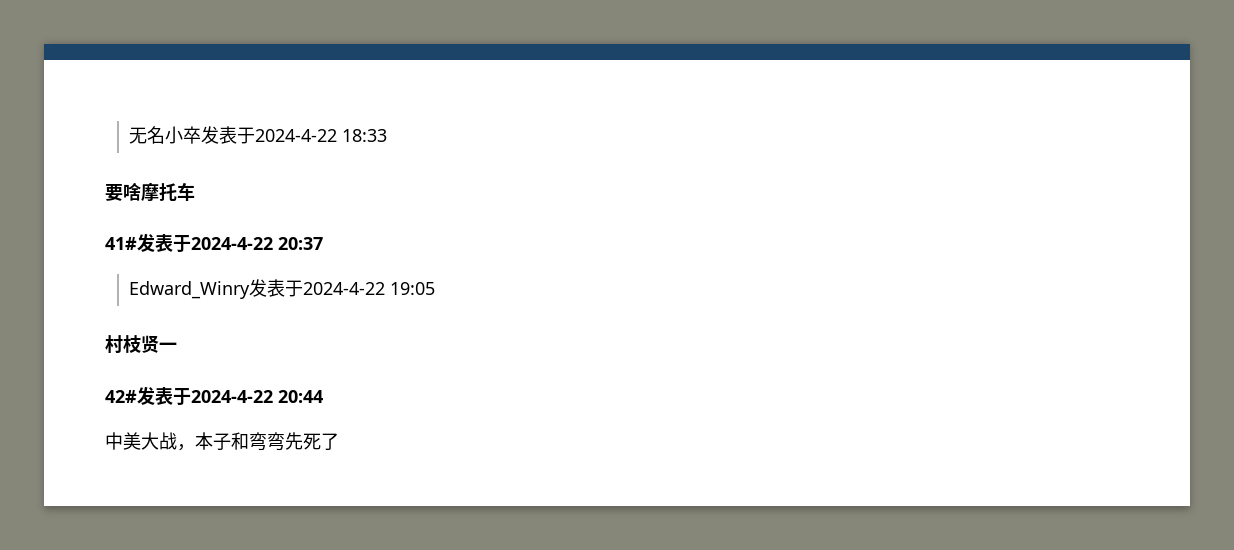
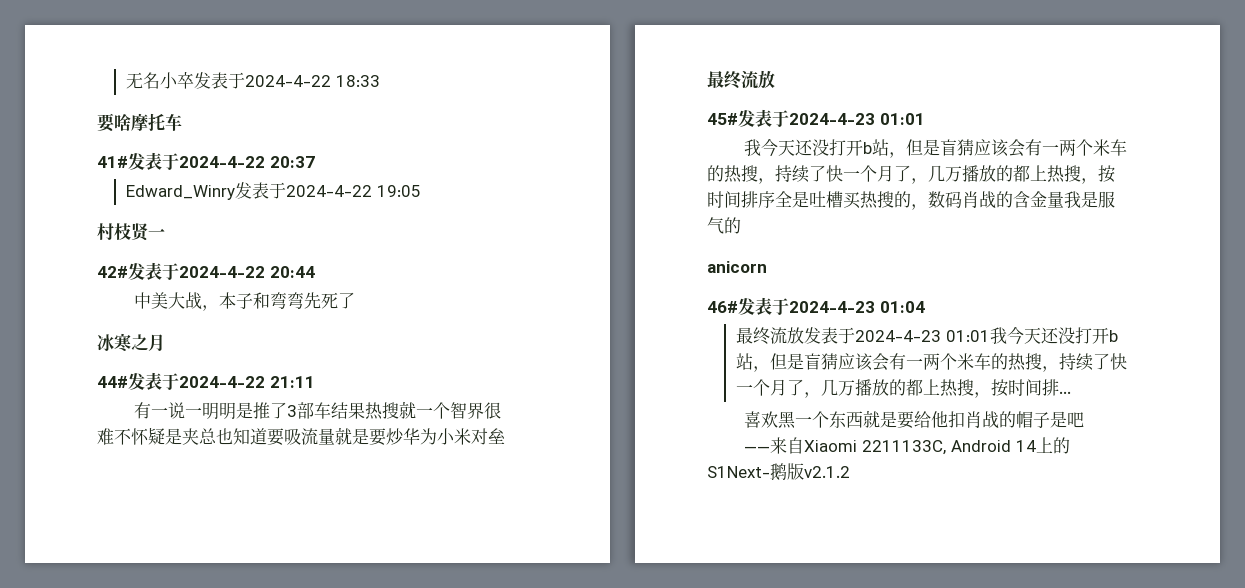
+ 冰寒之月
+ 44#发表于2024-4-22 21:11
+ 有一说一明明是推了3部车结果热搜就一个智界很难不怀疑是夹总也知道要吸流量就是要炒华为小米对垒
+ 最终流放
+ 45#发表于2024-4-23 01:01
+ 我今天还没打开b站，但是盲猜应该会有一两个米车的热搜，持续了快一个月了，几万播放的都上热搜，按时间排序全是吐槽买热搜的，数码肖战的含金量我是服气的
+ anicorn
+ 46#发表于2024-4-23 01:04
+ 最终流放发表于2024-4-23 01:01我今天还没打开b站，但是盲猜应该会有一两个米车的热搜，持续了快一个月了，几万播放的都上热搜，按时间排...
+ 喜欢黑一个东西就是要给他扣肖战的帽子是吧
+ ——来自Xiaomi 2211133C, Android 14上的S1Next-鹅版v2.1.2

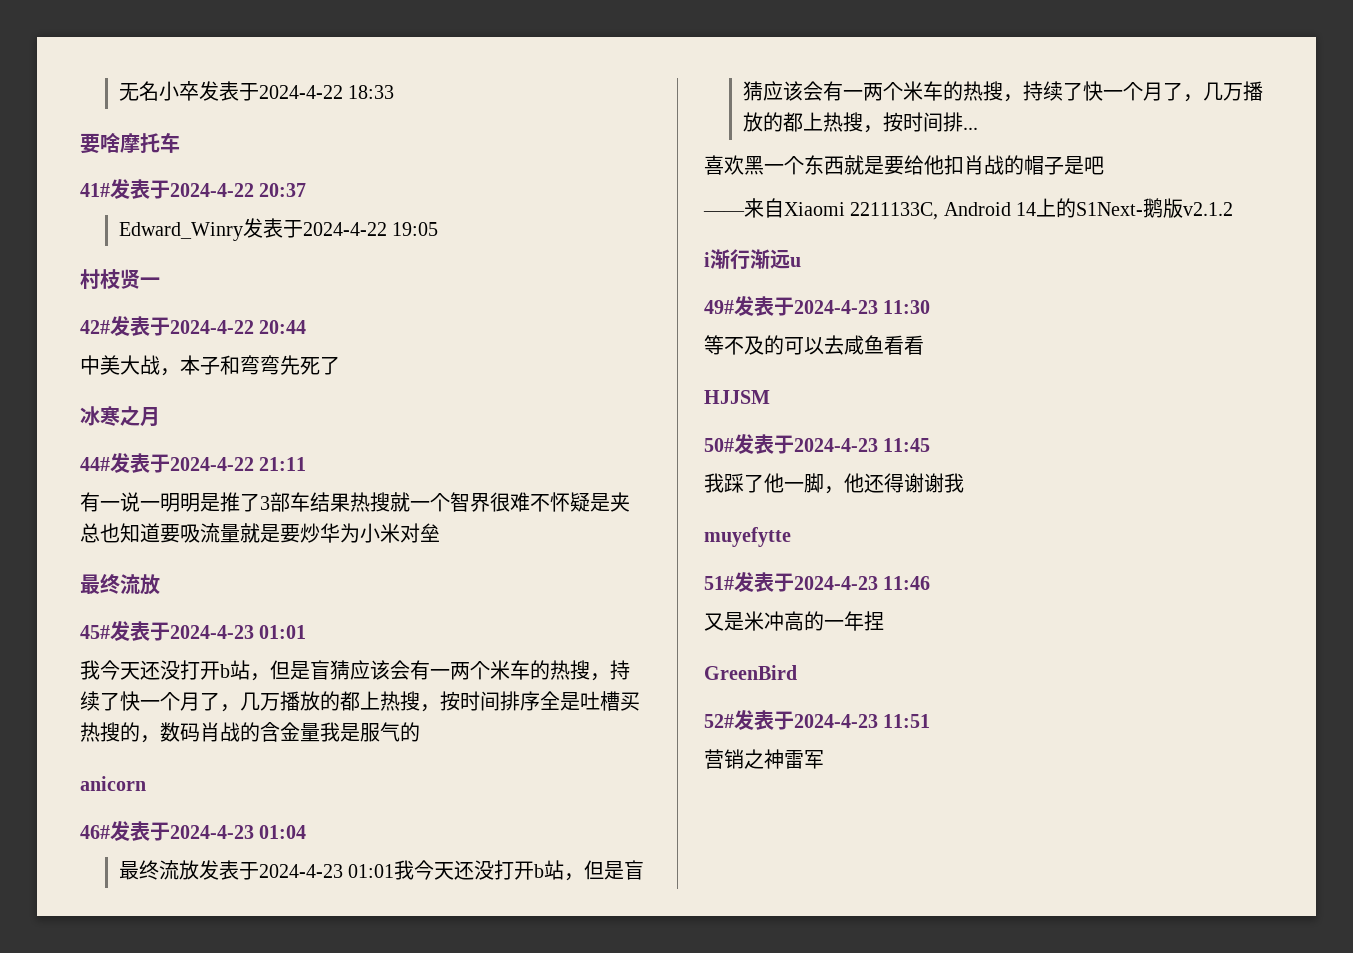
+ i渐行渐远u
+ 49#发表于2024-4-23 11:30
+ 等不及的可以去咸鱼看看
+ HJJSM
+ 50#发表于2024-4-23 11:45
+ 我踩了他一脚，他还得谢谢我
+ muyefytte
+ 51#发表于2024-4-23 11:46
+ 又是米冲高的一年捏
+ GreenBird
+ 52#发表于2024-4-23 11:51
+ 营销之神雷军

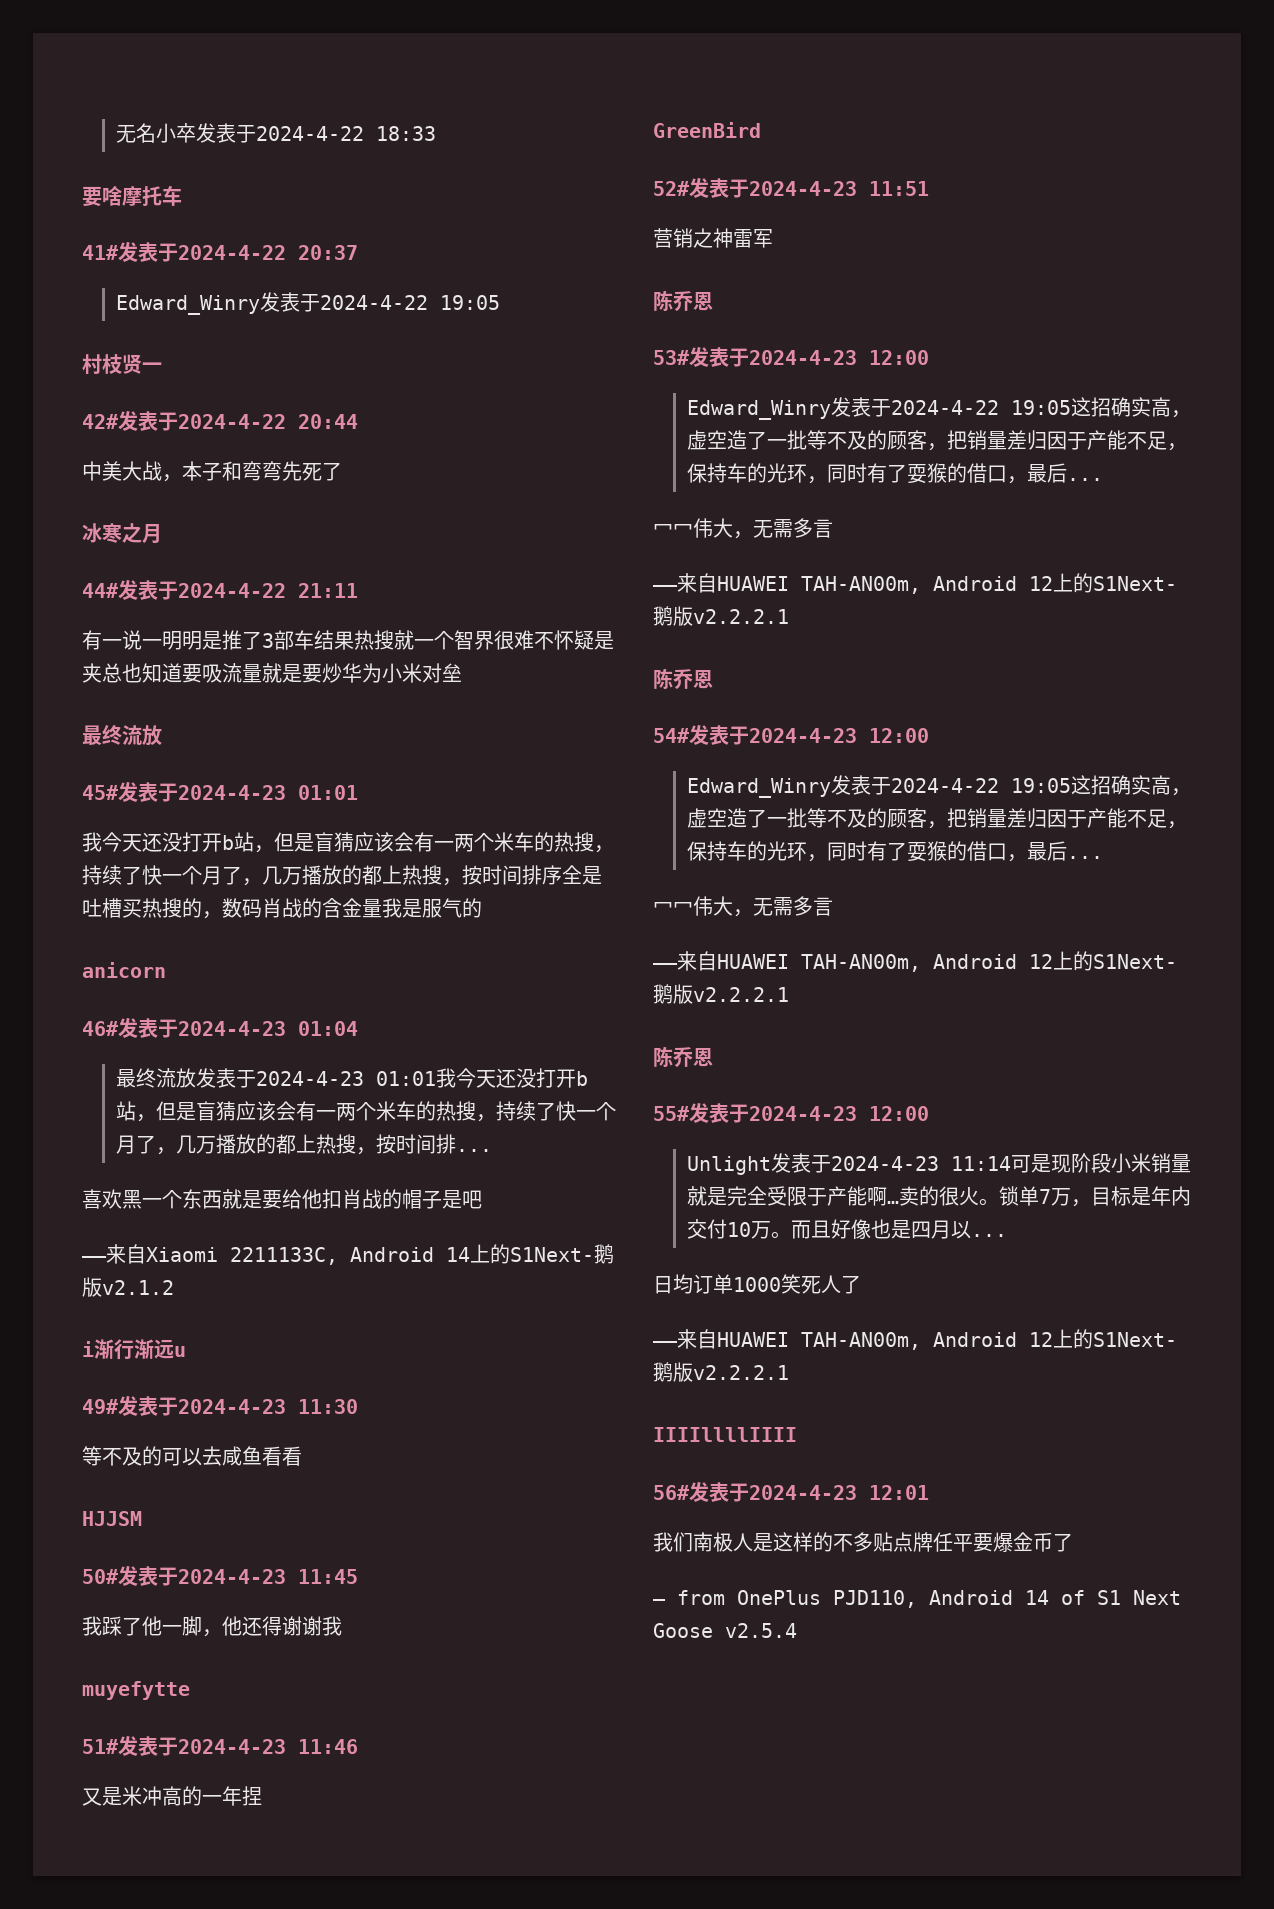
  营销之神雷军
+ 陈乔恩
+ 53#发表于2024-4-23 12:00
+ Edward_Winry发表于2024-4-22 19:05这招确实高，虚空造了一批等不及的顾客，把销量差归因于产能不足，保持车的光环，同时有了耍猴的借口，最后...
+ 冖冖伟大，无需多言
+ ——来自HUAWEI TAH-AN00m, Android 12上的S1Next-鹅版v2.2.2.1
+ 陈乔恩
+ 54#发表于2024-4-23 12:00
+ Edward_Winry发表于2024-4-22 19:05这招确实高，虚空造了一批等不及的顾客，把销量差归因于产能不足，保持车的光环，同时有了耍猴的借口，最后...
+ 冖冖伟大，无需多言
+ ——来自HUAWEI TAH-AN00m, Android 12上的S1Next-鹅版v2.2.2.1
+ 陈乔恩
+ 55#发表于2024-4-23 12:00
+ Unlight发表于2024-4-23 11:14可是现阶段小米销量就是完全受限于产能啊…卖的很火。锁单7万，目标是年内交付10万。而且好像也是四月以...
+ 日均订单1000笑死人了
+ ——来自HUAWEI TAH-AN00m, Android 12上的S1Next-鹅版v2.2.2.1
+ IIIIllllIIII
+ 56#发表于2024-4-23 12:01
+ 我们南极人是这样的不多贴点牌任平要爆金币了
+ — from OnePlus PJD110, Android 14 of S1 Next Goose v2.5.4

